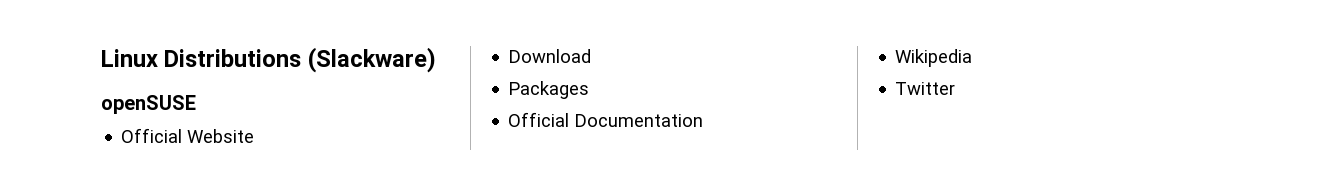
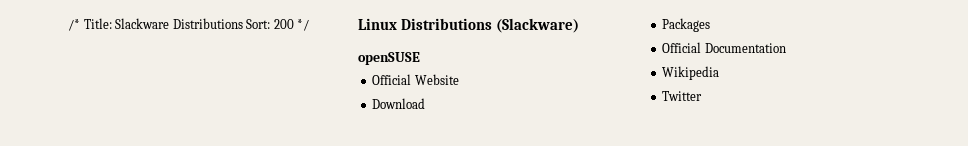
+ /* Title: Slackware Distributions Sort: 200 */

